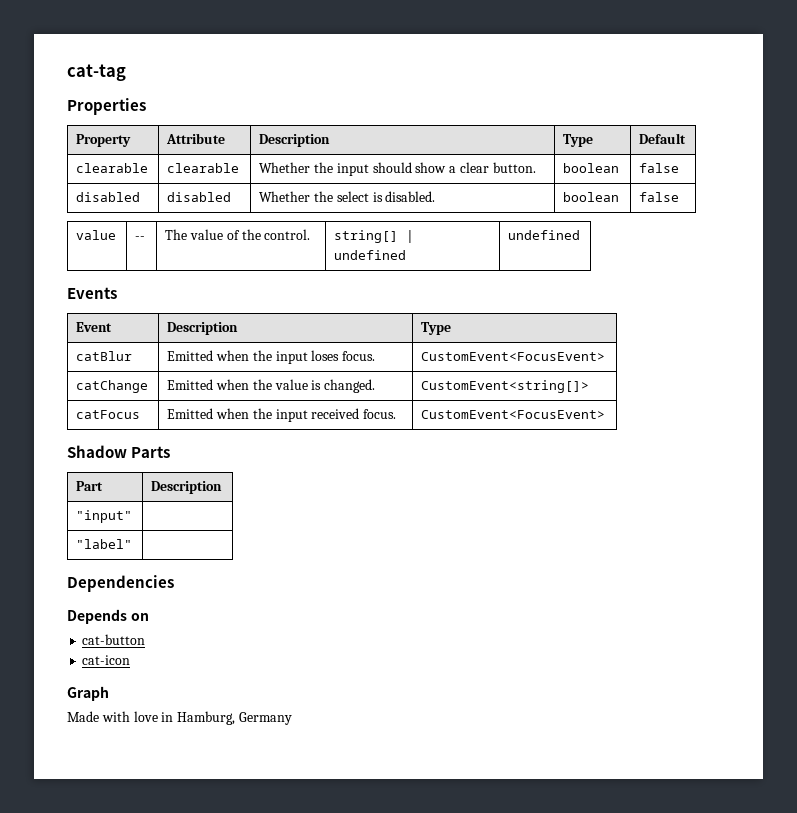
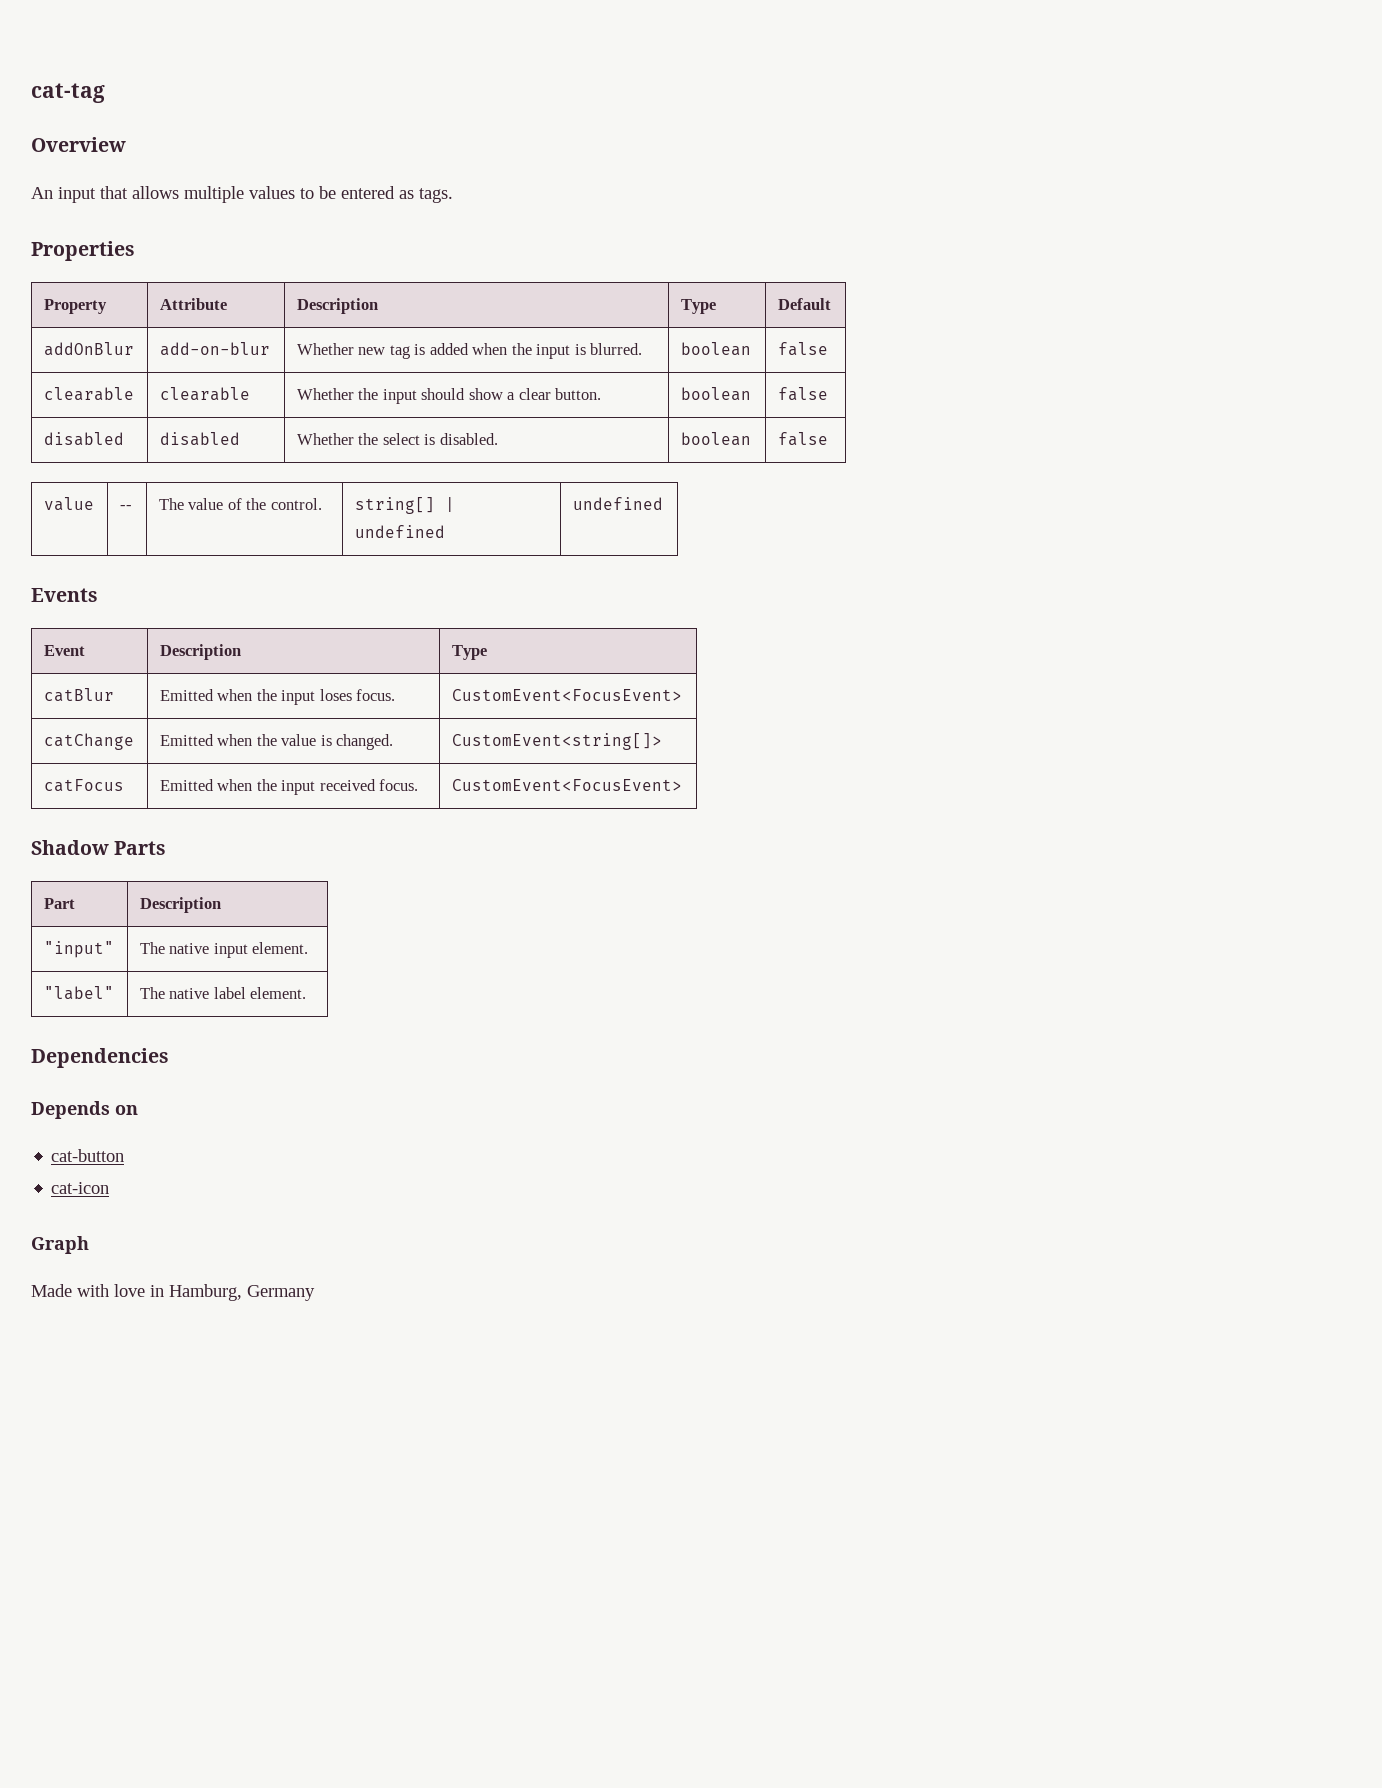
+ Overview
+ An input that allows multiple values to be entered as tags.
+ addOnBlur | add-on-blur | Whether new tag is added when the input is blurred. | boolean | false
- "input" |
- "label" |
+ "input" | The native input element.
+ "label" | The native label element.

